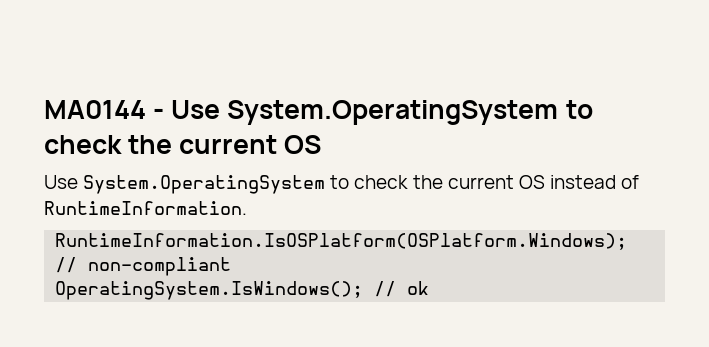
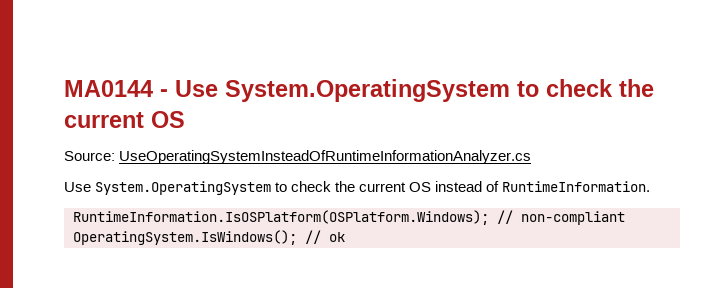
+ Source: UseOperatingSystemInsteadOfRuntimeInformationAnalyzer.cs

